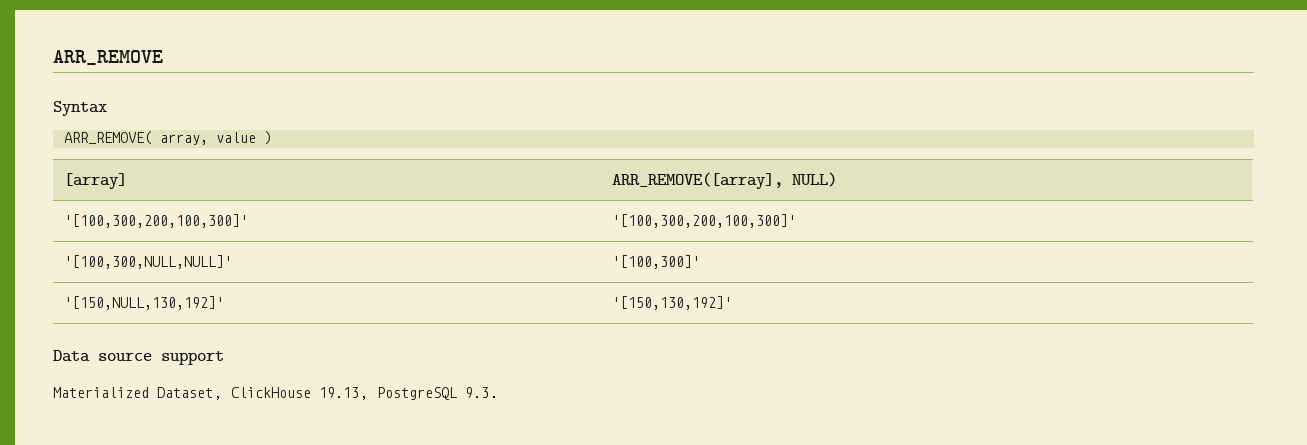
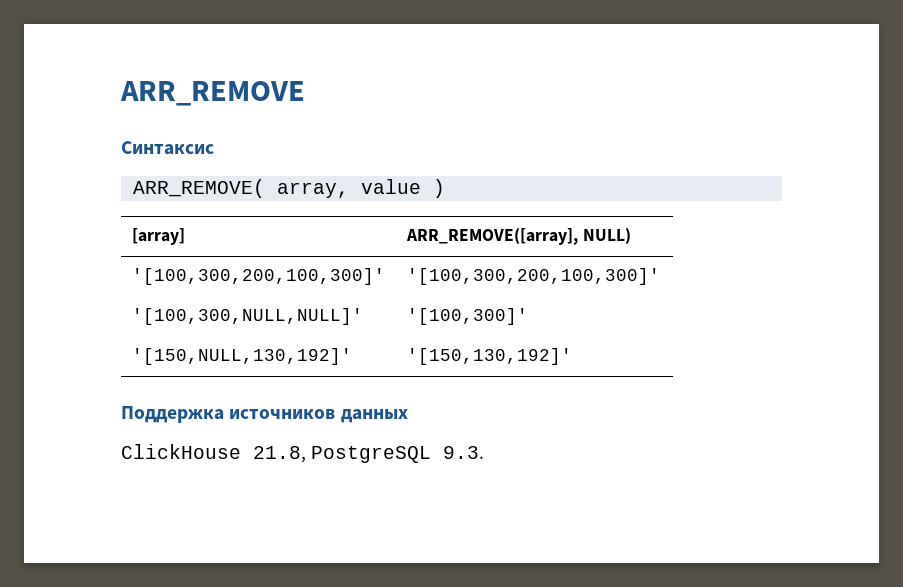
- Syntax
+ Синтаксис
- Data source support
- Materialized Dataset, ClickHouse 19.13, PostgreSQL 9.3.
+ Поддержка источников данных
+ ClickHouse 21.8, PostgreSQL 9.3.

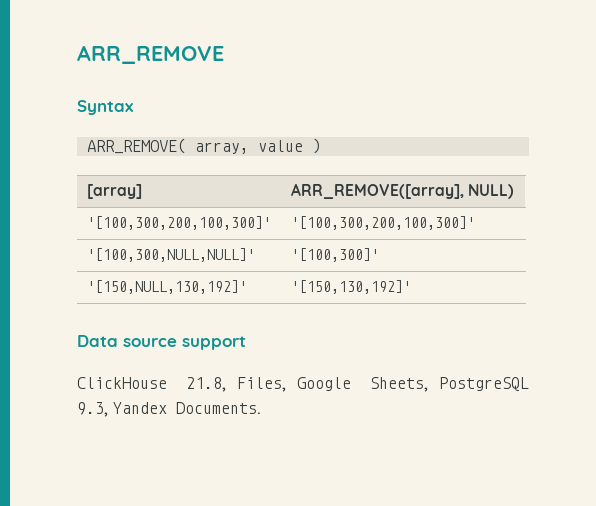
- Синтаксис
+ Syntax
- Поддержка источников данных
+ Data source support
- ClickHouse 21.8, PostgreSQL 9.3.
+ ClickHouse 21.8, Files, Google Sheets, PostgreSQL 9.3, Yandex Documents.

